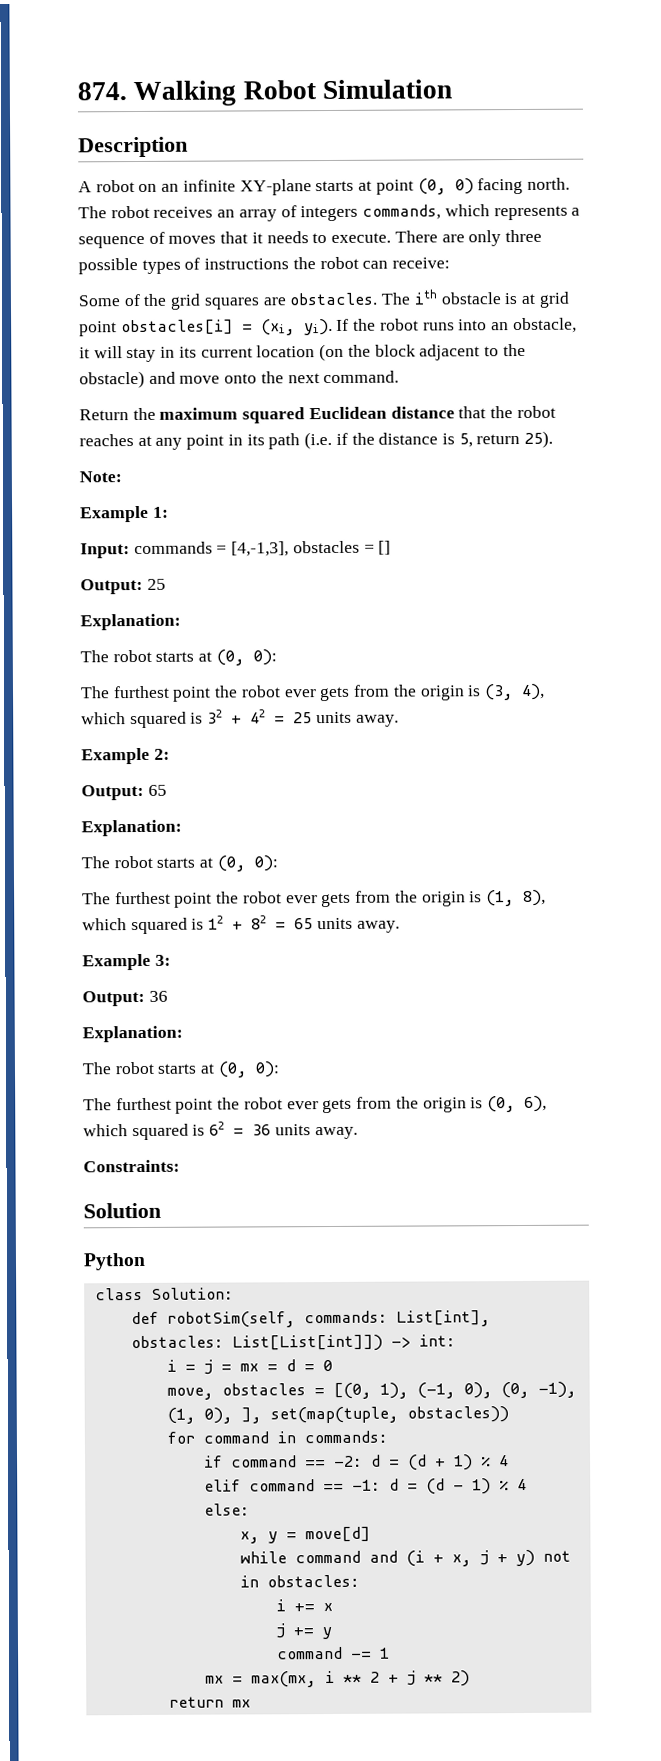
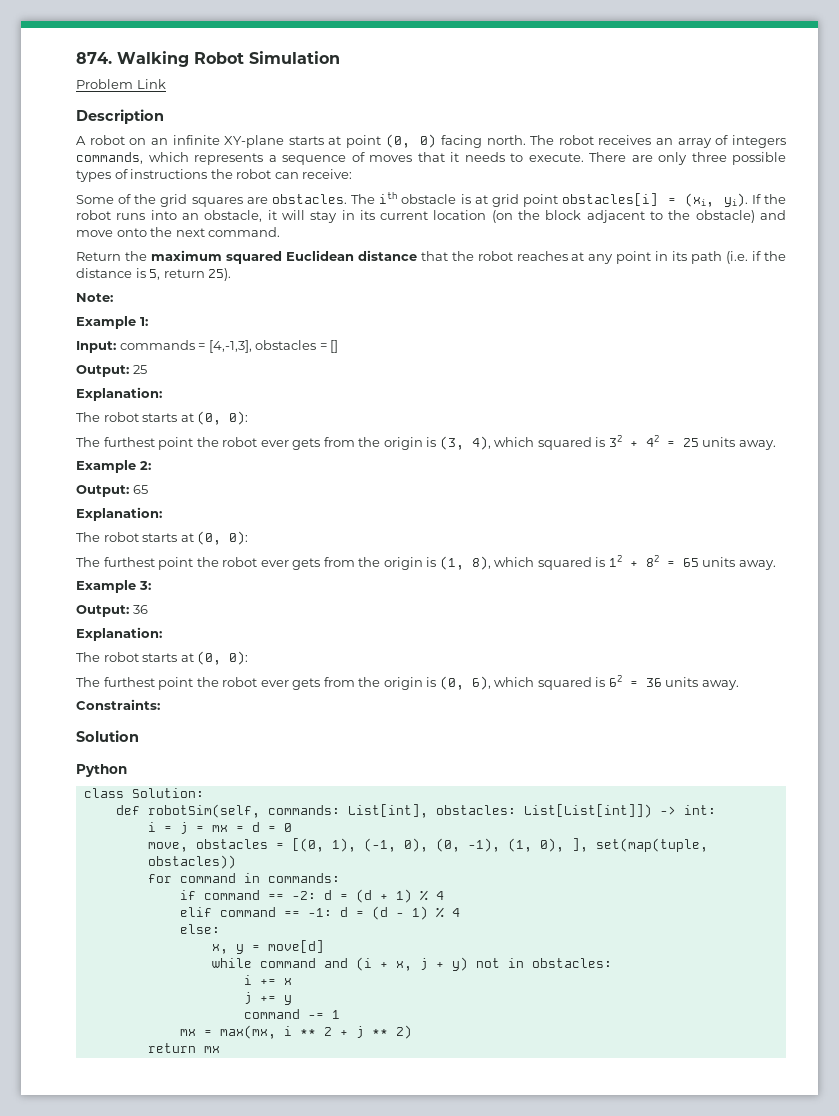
+ Problem Link

